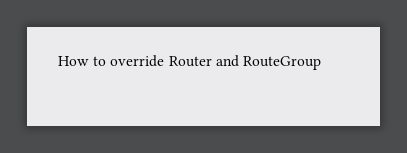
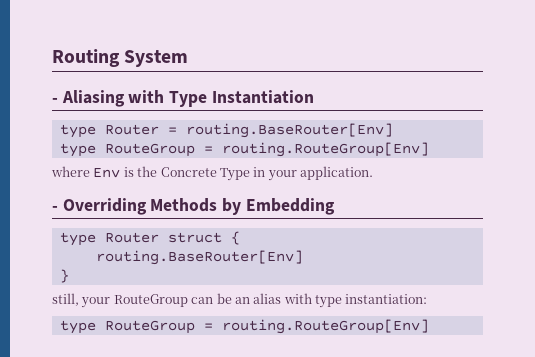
- How to override Router and RouteGroup
+ Routing System
+ - Aliasing with Type Instantiation
+ type Router = routing.BaseRouter[Env]
+ type RouteGroup = routing.RouteGroup[Env]
+ where Env is the Concrete Type in your application.
+ - Overriding Methods by Embedding
+ type Router struct {
+ routing.BaseRouter[Env]
+ }
+ still, your RouteGroup can be an alias with type instantiation:
+ type RouteGroup = routing.RouteGroup[Env]

